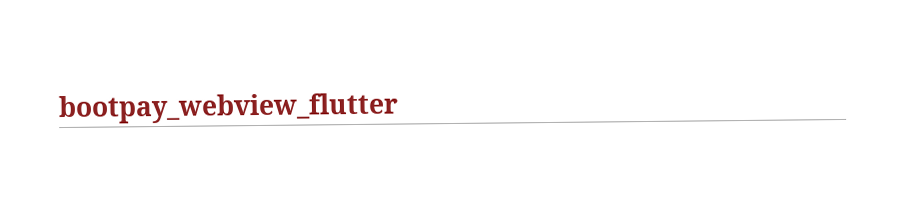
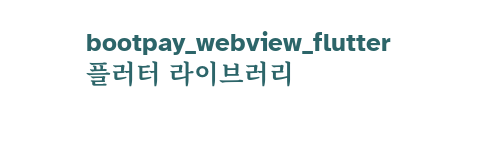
- bootpay_webview_flutter
+ bootpay_webview_flutter 플러터 라이브러리

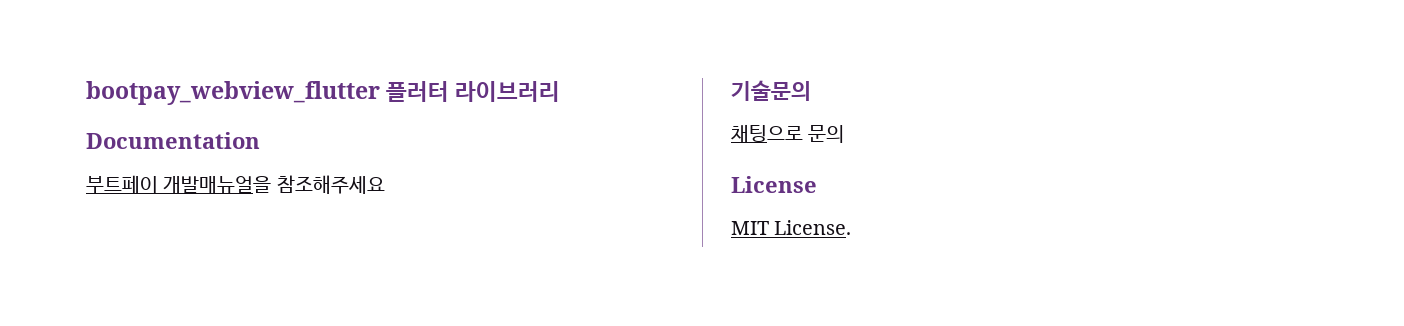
+ Documentation
+ 부트페이 개발매뉴얼을 참조해주세요
+ 기술문의
+ 채팅으로 문의
+ License
+ MIT License.

